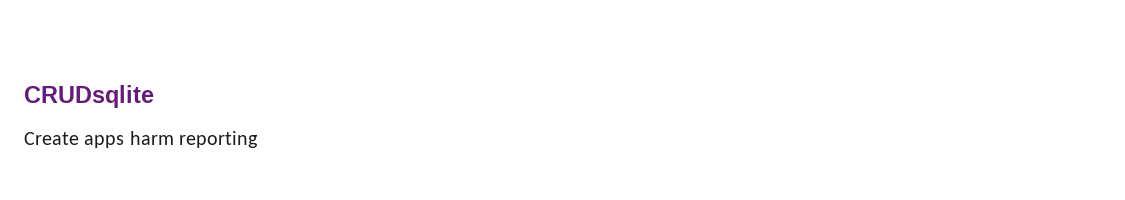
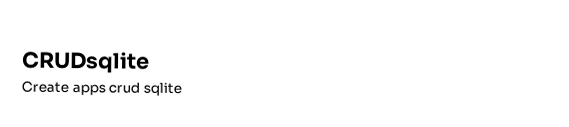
- Create apps harm reporting
+ Create apps crud sqlite

